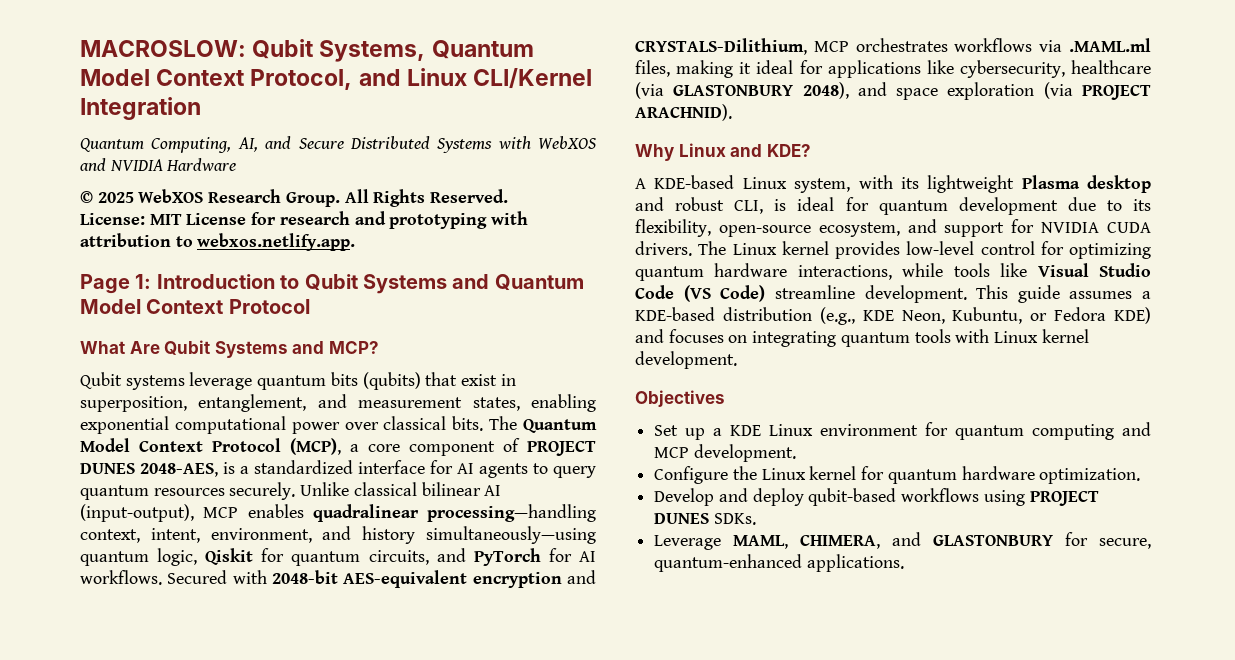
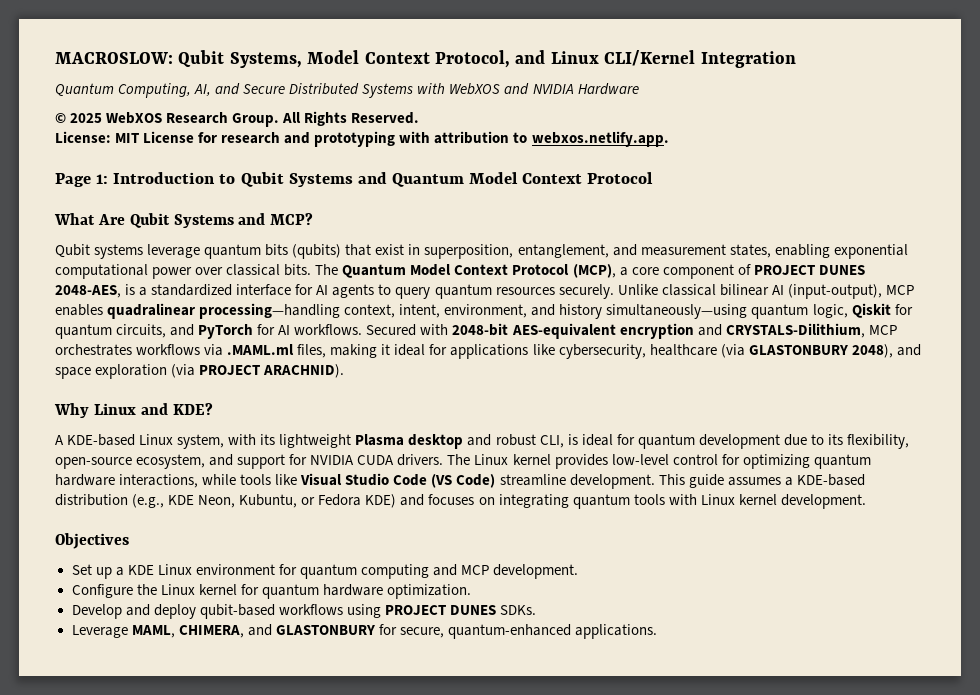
- MACROSLOW: Qubit Systems, Quantum Model Context Protocol, and Linux CLI/Kernel Integration
+ MACROSLOW: Qubit Systems, Model Context Protocol, and Linux CLI/Kernel Integration

